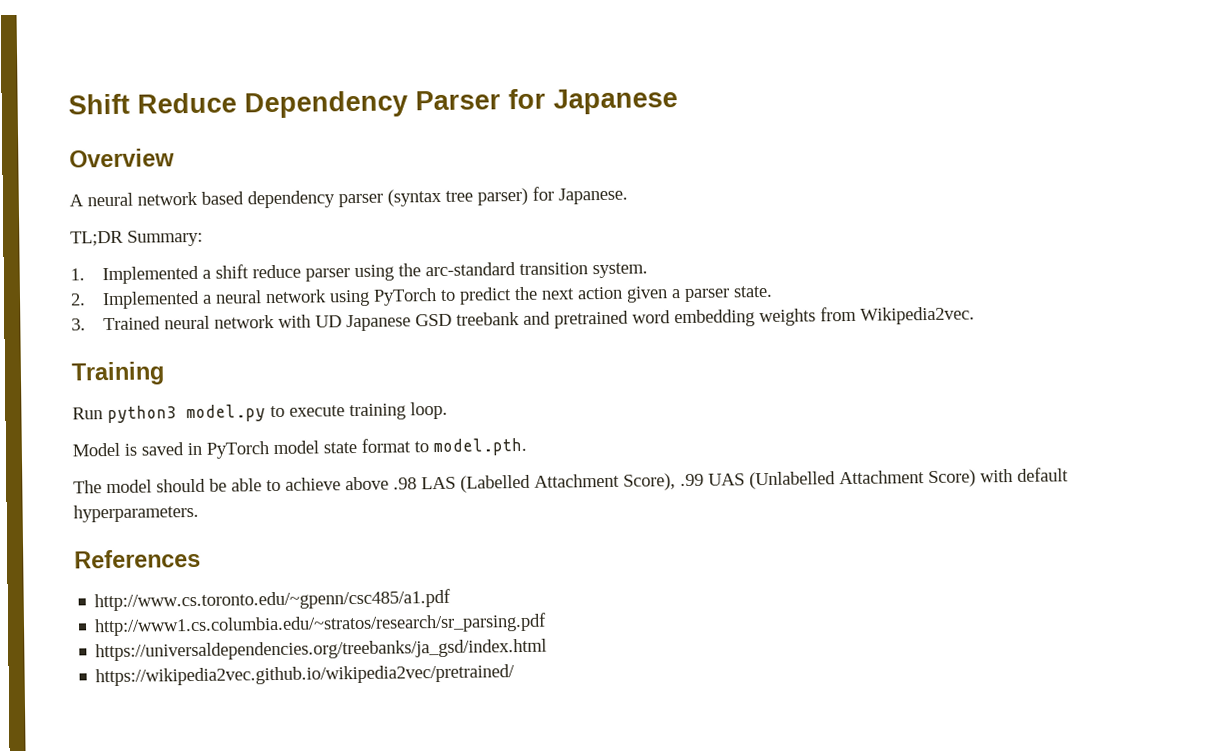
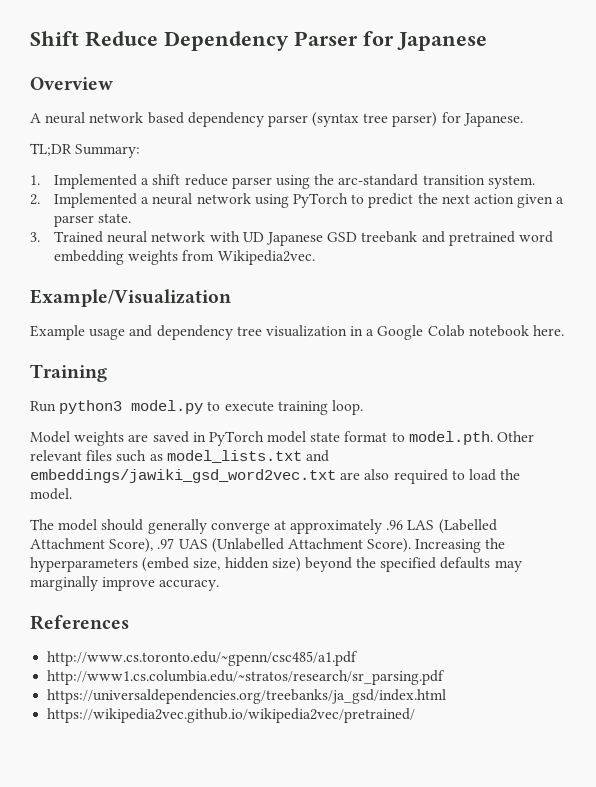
+ Example/Visualization
+ Example usage and dependency tree visualization in a Google Colab notebook here.
- Model is saved in PyTorch model state format to model.pth.
- The model should be able to achieve above .98 LAS (Labelled Attachment Score), .99 UAS (Unlabelled Attachment Score) with default hyperparameters.
+ Model weights are saved in PyTorch model state format to model.pth. Other relevant files such as model_lists.txt and embeddings/jawiki_gsd_word2vec.txt are also required to load the model.
+ The model should generally converge at approximately .96 LAS (Labelled Attachment Score), .97 UAS (Unlabelled Attachment Score). Increasing the hyperparameters (embed size, hidden size) beyond the specified defaults may marginally improve accuracy.

